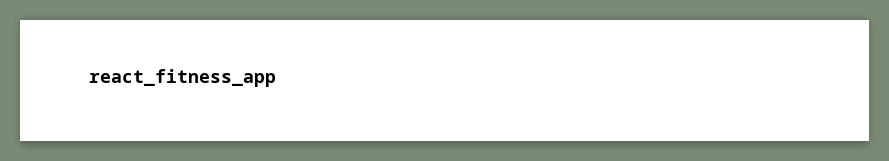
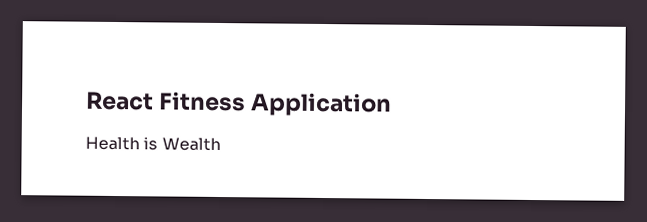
- react_fitness_app
+ React Fitness Application
+ Health is Wealth

